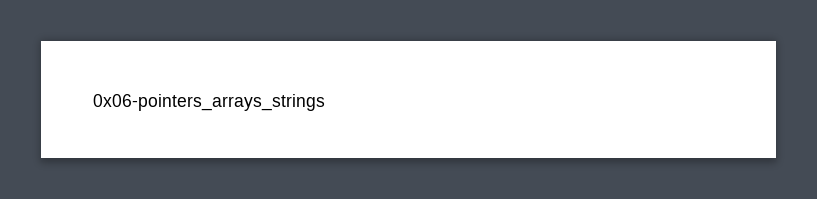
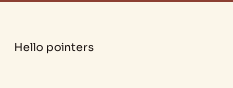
- 0x06-pointers_arrays_strings
+ Hello pointers

